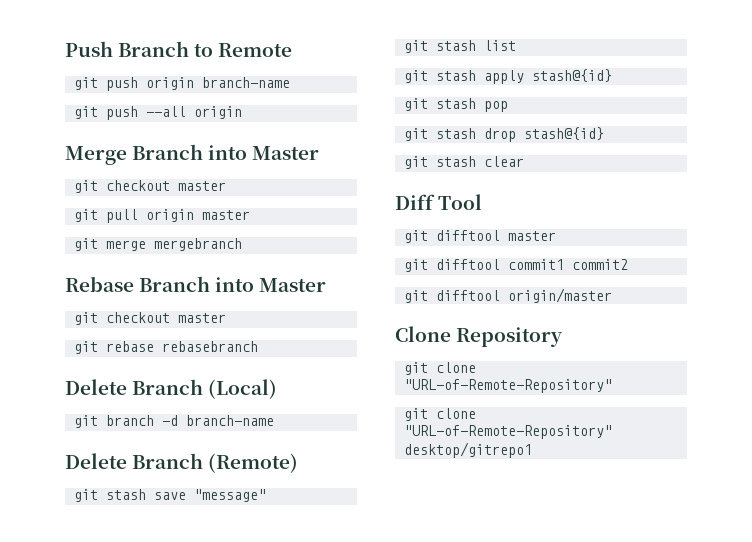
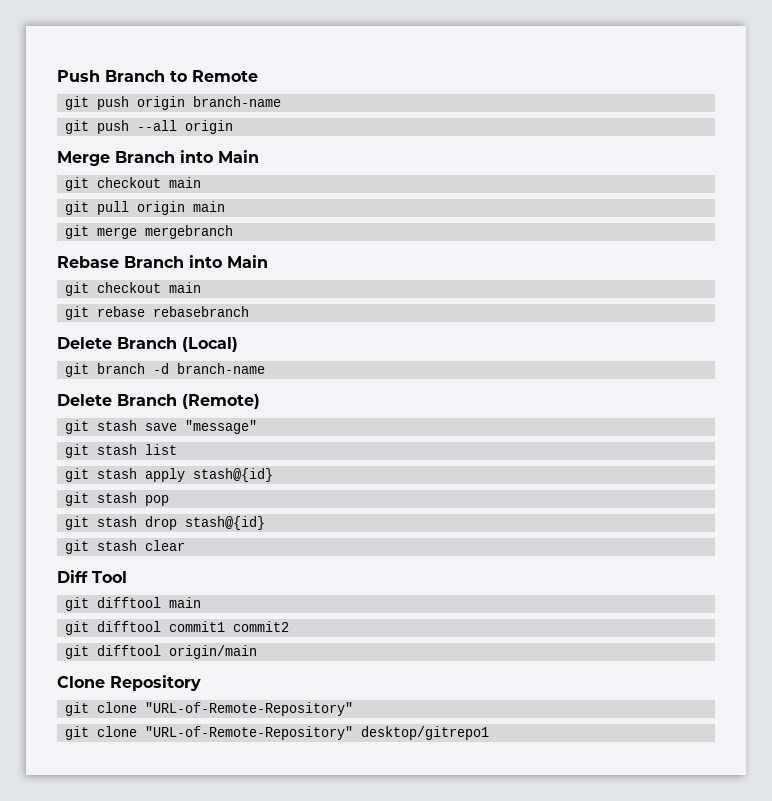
- Merge Branch into Master
- git checkout master
+ Merge Branch into Main
+ git checkout main
- git pull origin master
+ git pull origin main
- Rebase Branch into Master
- git checkout master
+ Rebase Branch into Main
+ git checkout main
- git difftool master
+ git difftool main
- git difftool origin/master
+ git difftool origin/main

